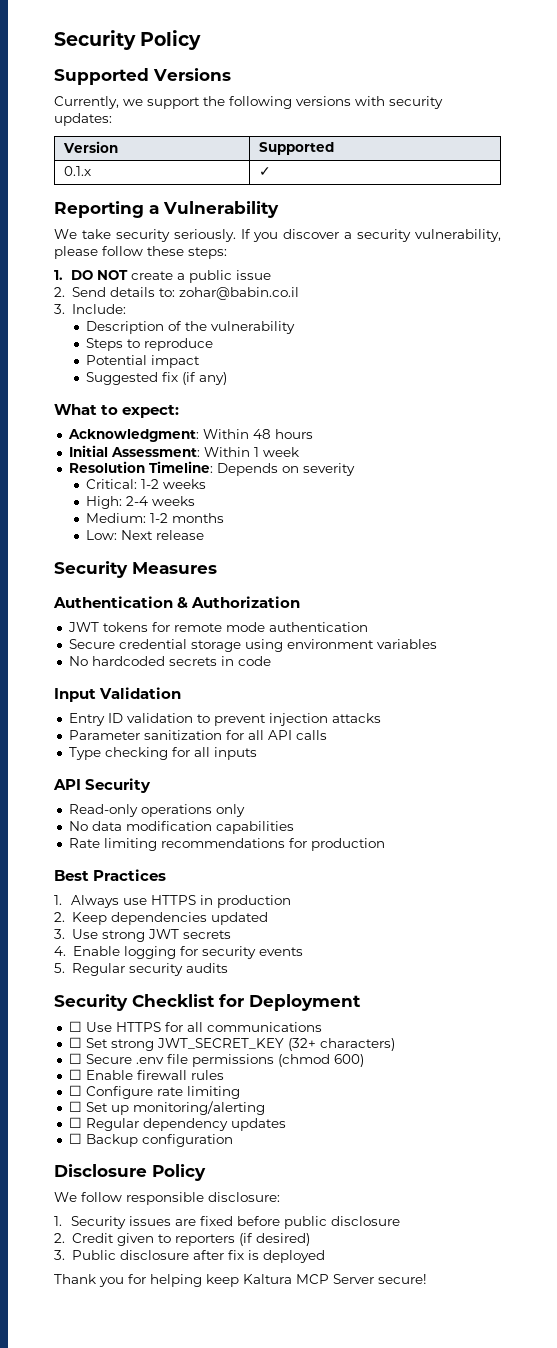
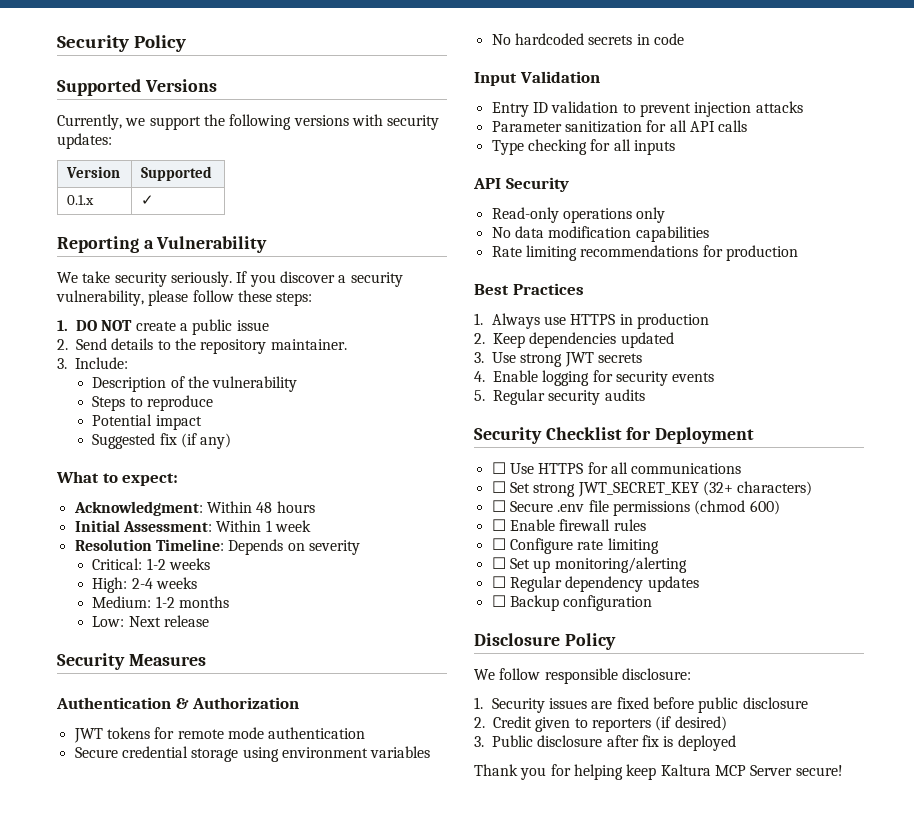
- 2. Send details to: zohar@babin.co.il
+ 2. Send details to the repository maintainer.

